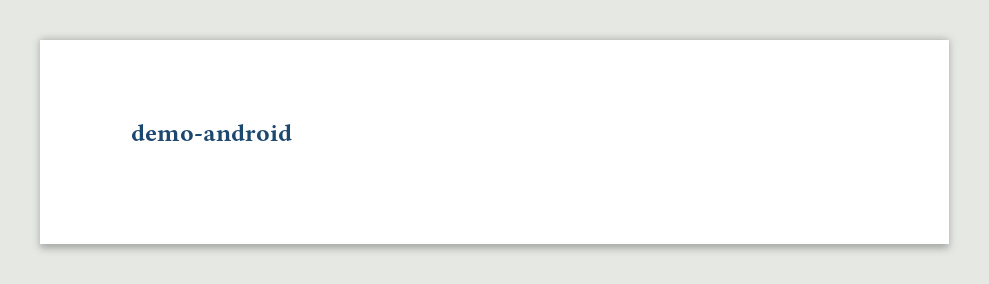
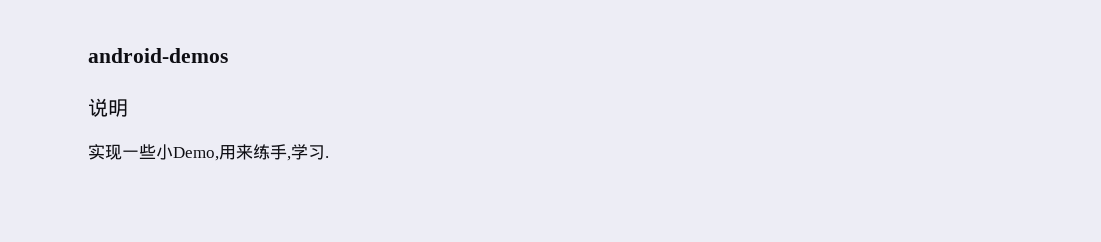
- demo-android
+ android-demos
+ 说明
+ 实现一些小Demo,用来练手,学习.

